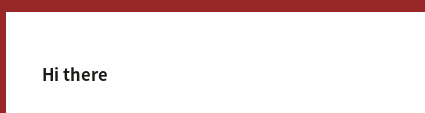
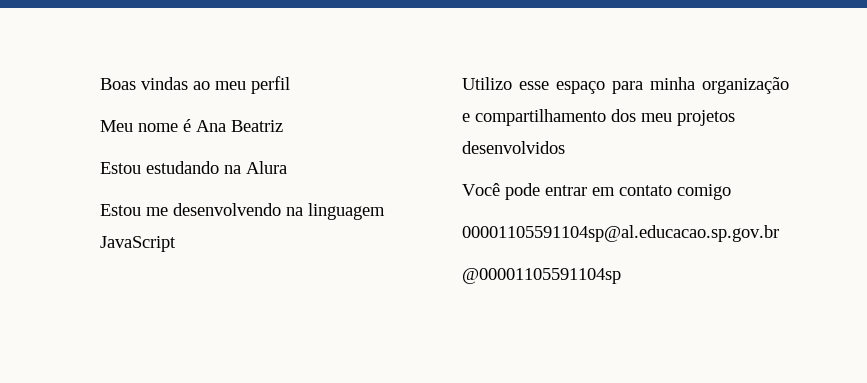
- Hi there
+ Boas vindas ao meu perfil
+ Meu nome é Ana Beatriz
+ Estou estudando na Alura
+ Estou me desenvolvendo na linguagem JavaScript
+ Utilizo esse espaço para minha organização e compartilhamento dos meu projetos desenvolvidos
+ Você pode entrar em contato comigo
+ 00001105591104sp@al.educacao.sp.gov.br
+ @00001105591104sp

